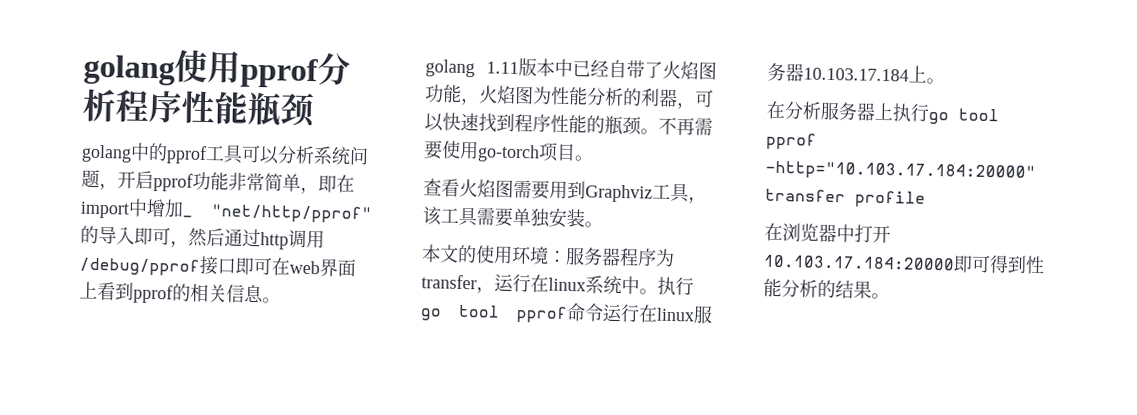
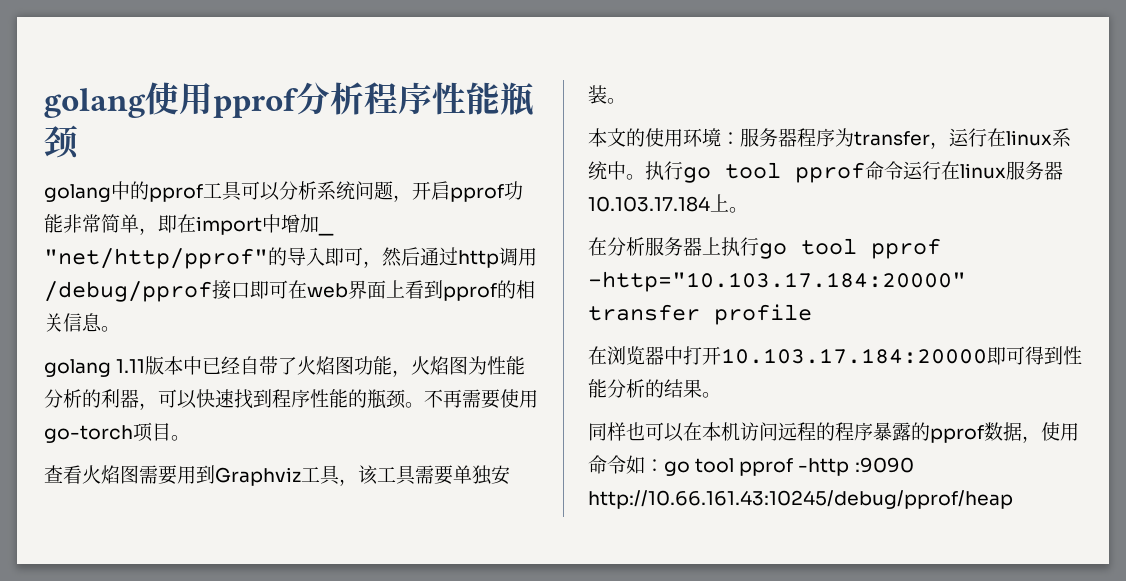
+ 同样也可以在本机访问远程的程序暴露的pprof数据，使用命令如：go tool pprof -http :9090 http://10.66.161.43:10245/debug/pprof/heap

